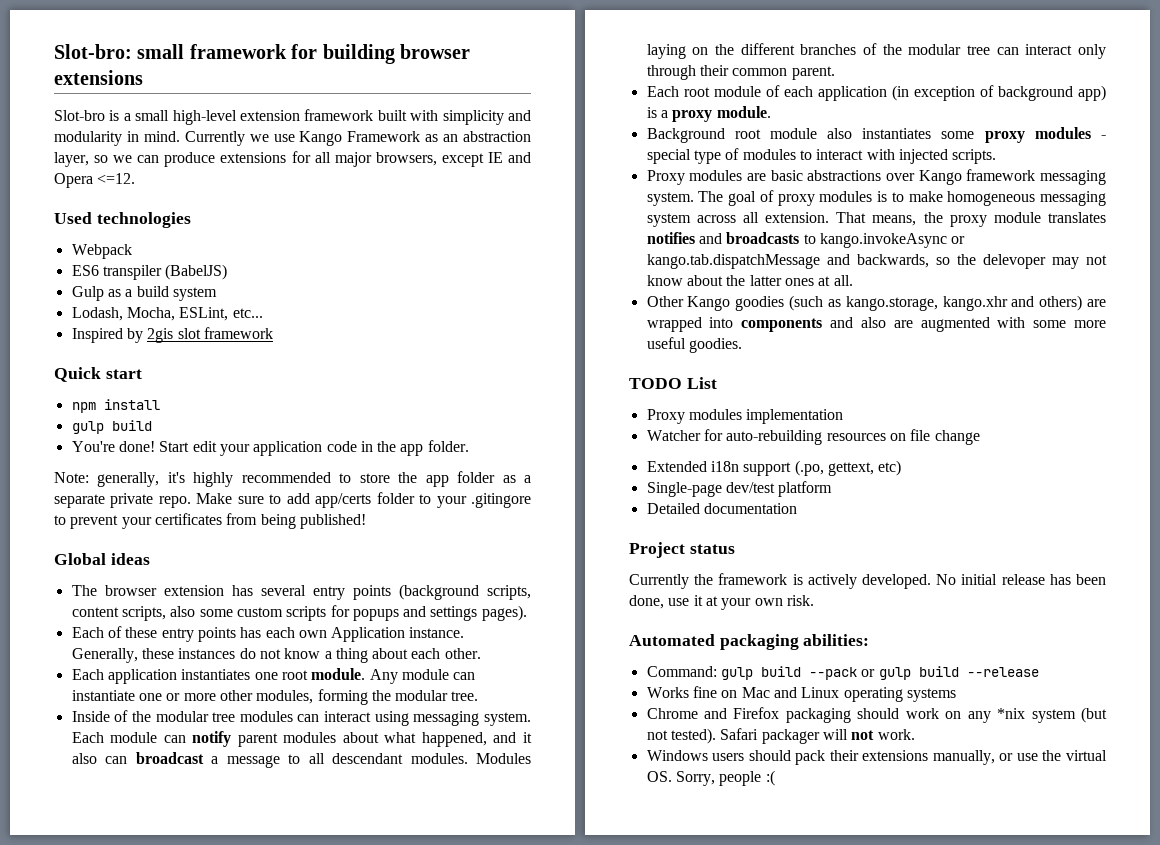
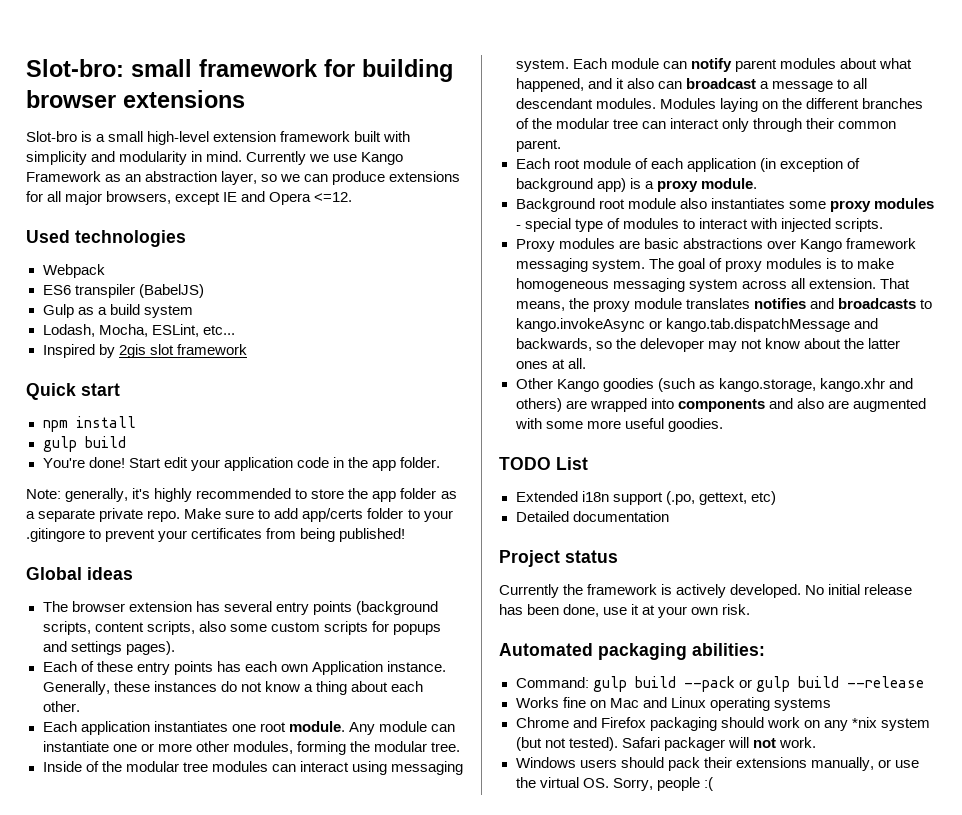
- Proxy modules implementation
- Watcher for auto-rebuilding resources on file change
- Single-page dev/test platform

